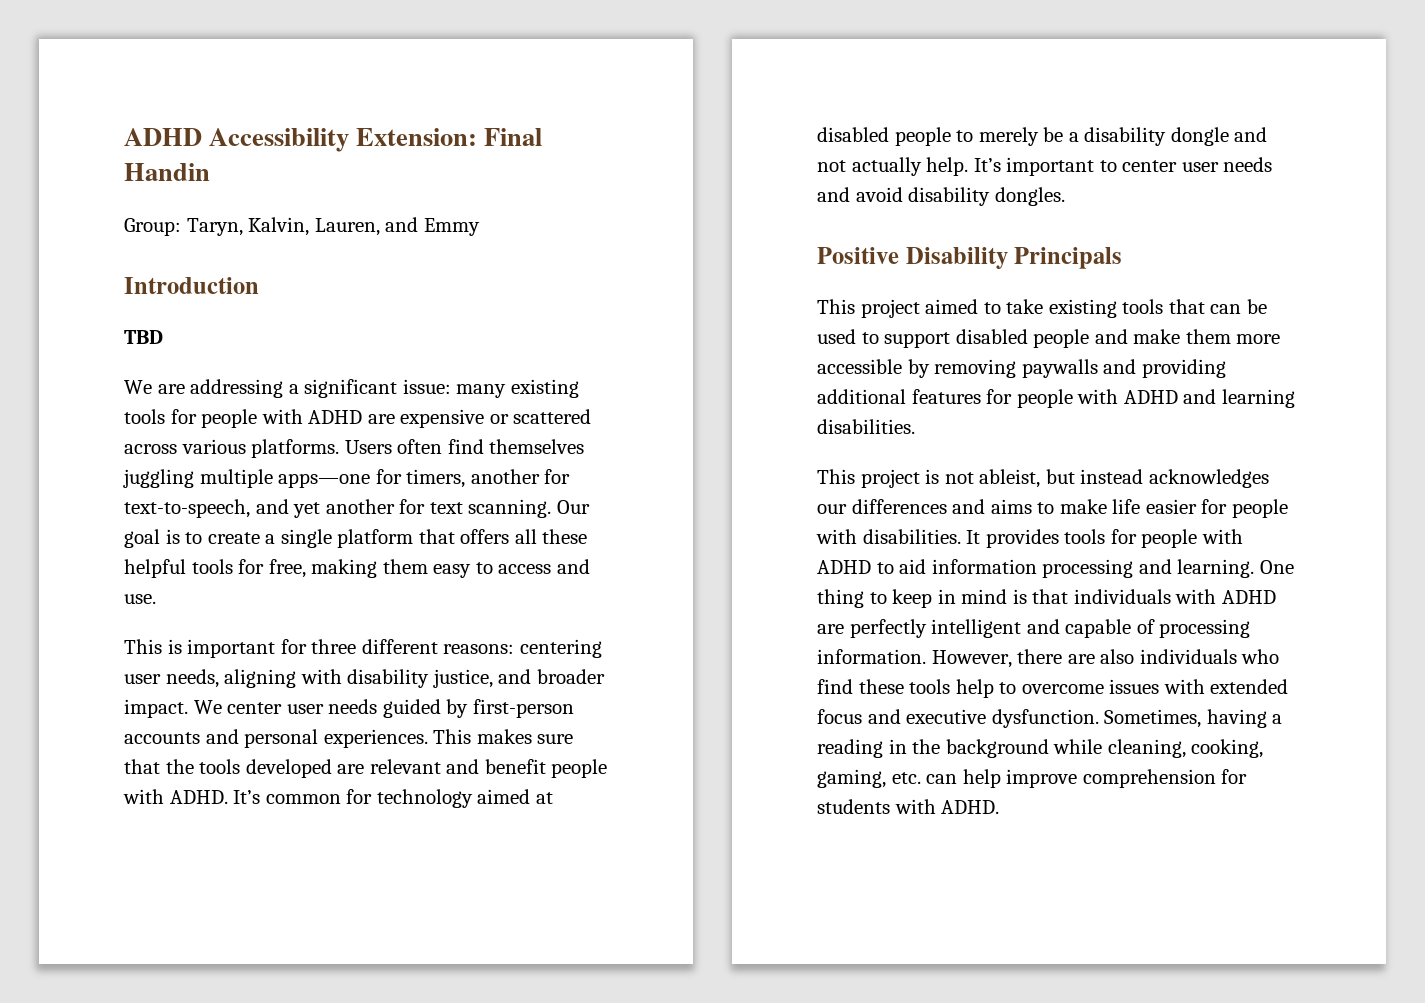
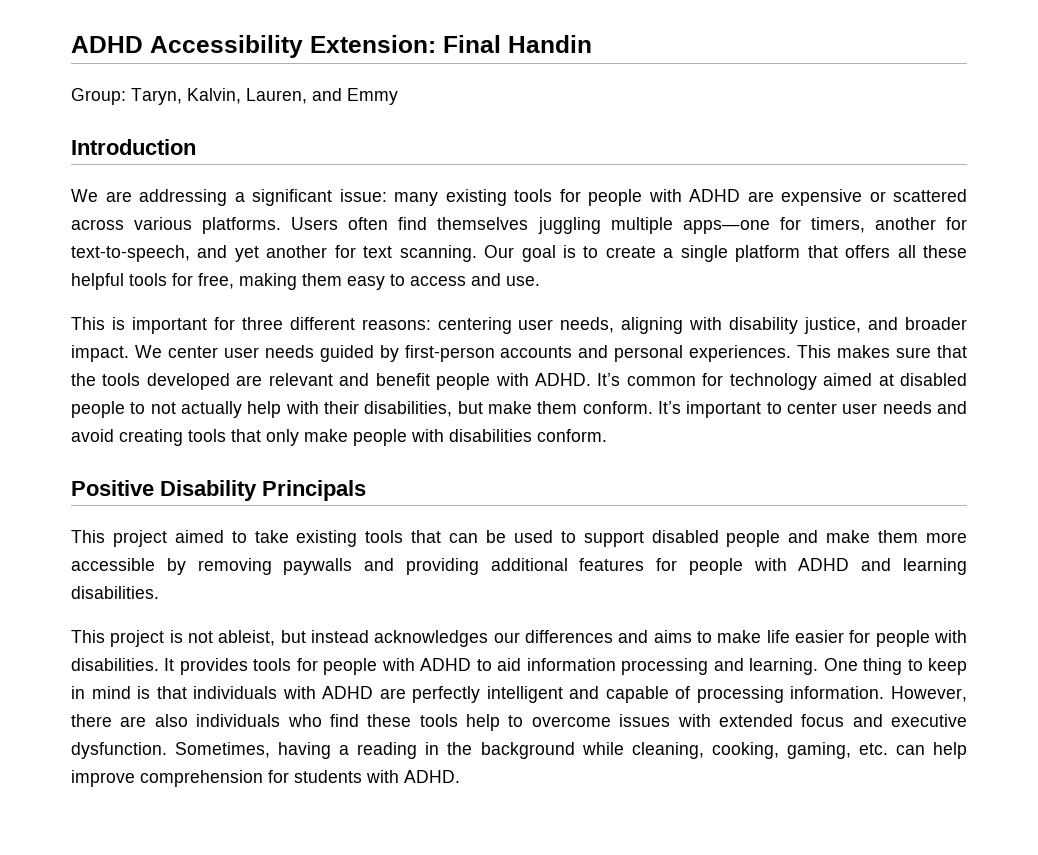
- TBD
- It’s common for technology aimed at disabled people to merely be a disability dongle and not actually help.
+ It’s common for technology aimed at disabled people to not actually help with their disabilities, but make them conform.
- It’s important to center user needs and avoid disability dongles.
+ It’s important to center user needs and avoid creating tools that only make people with disabilities conform.

